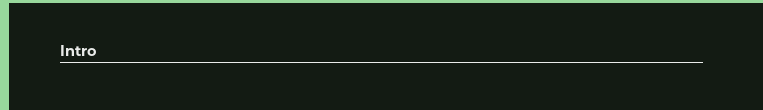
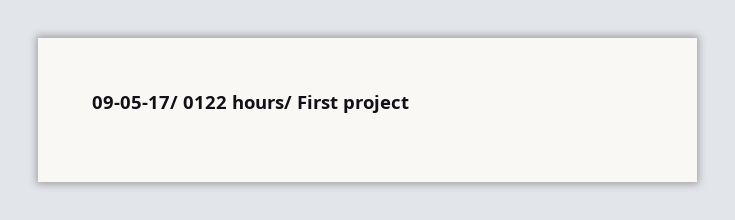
- Intro
+ 09-05-17/ 0122 hours/ First project

